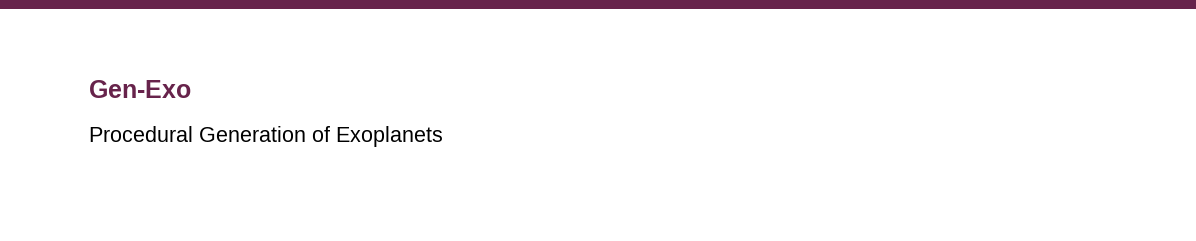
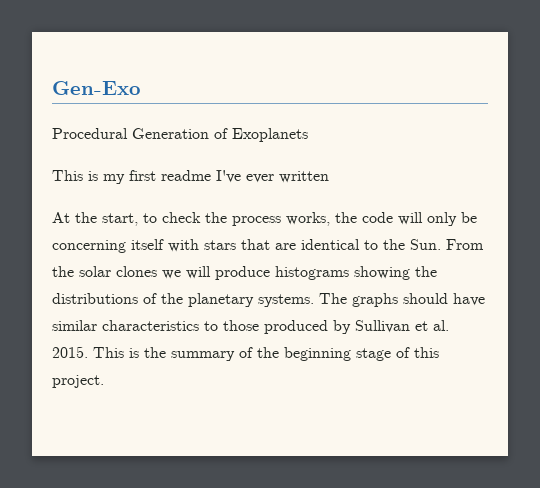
+ This is my first readme I've ever written
+ At the start, to check the process works, the code will only be concerning itself with stars that are identical to the Sun. From the solar clones we will produce histograms showing the distributions of the planetary systems. The graphs should have similar characteristics to those produced by Sullivan et al. 2015. This is the summary of the beginning stage of this project.

